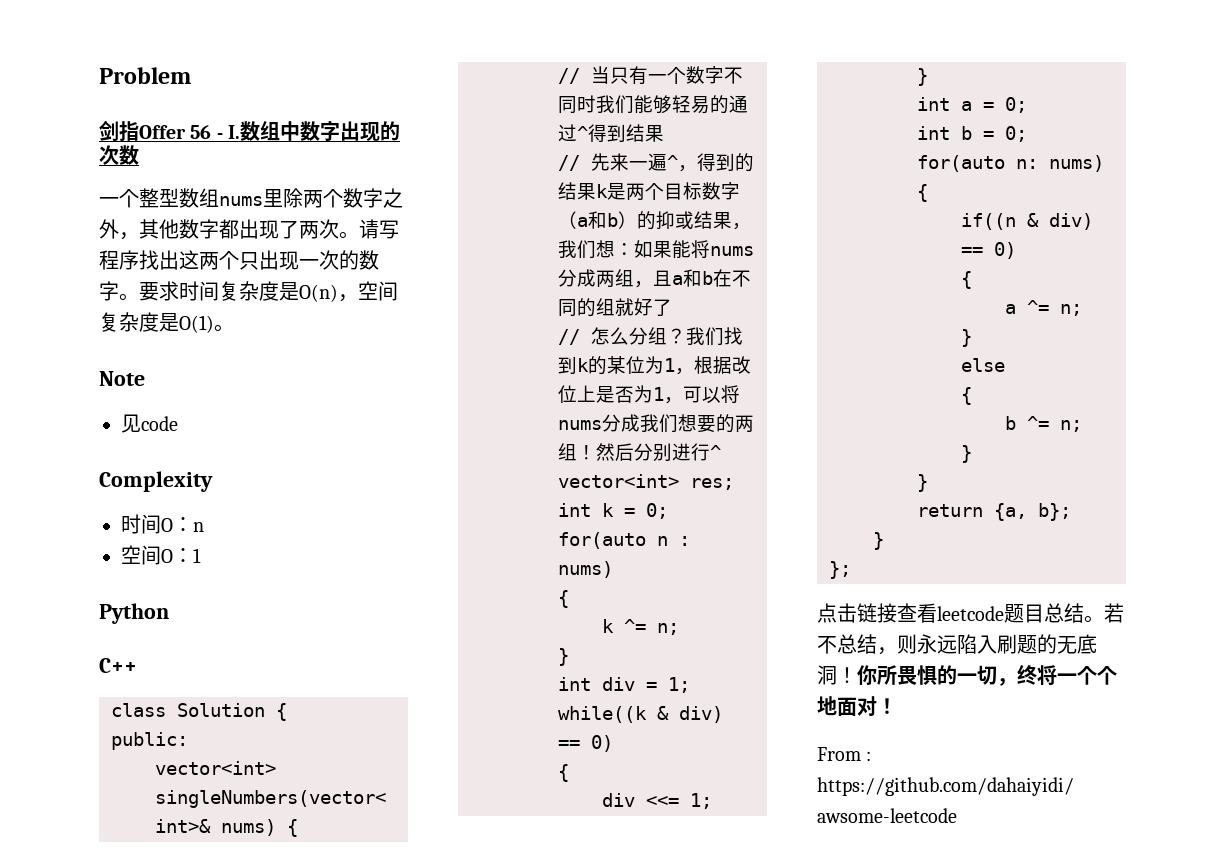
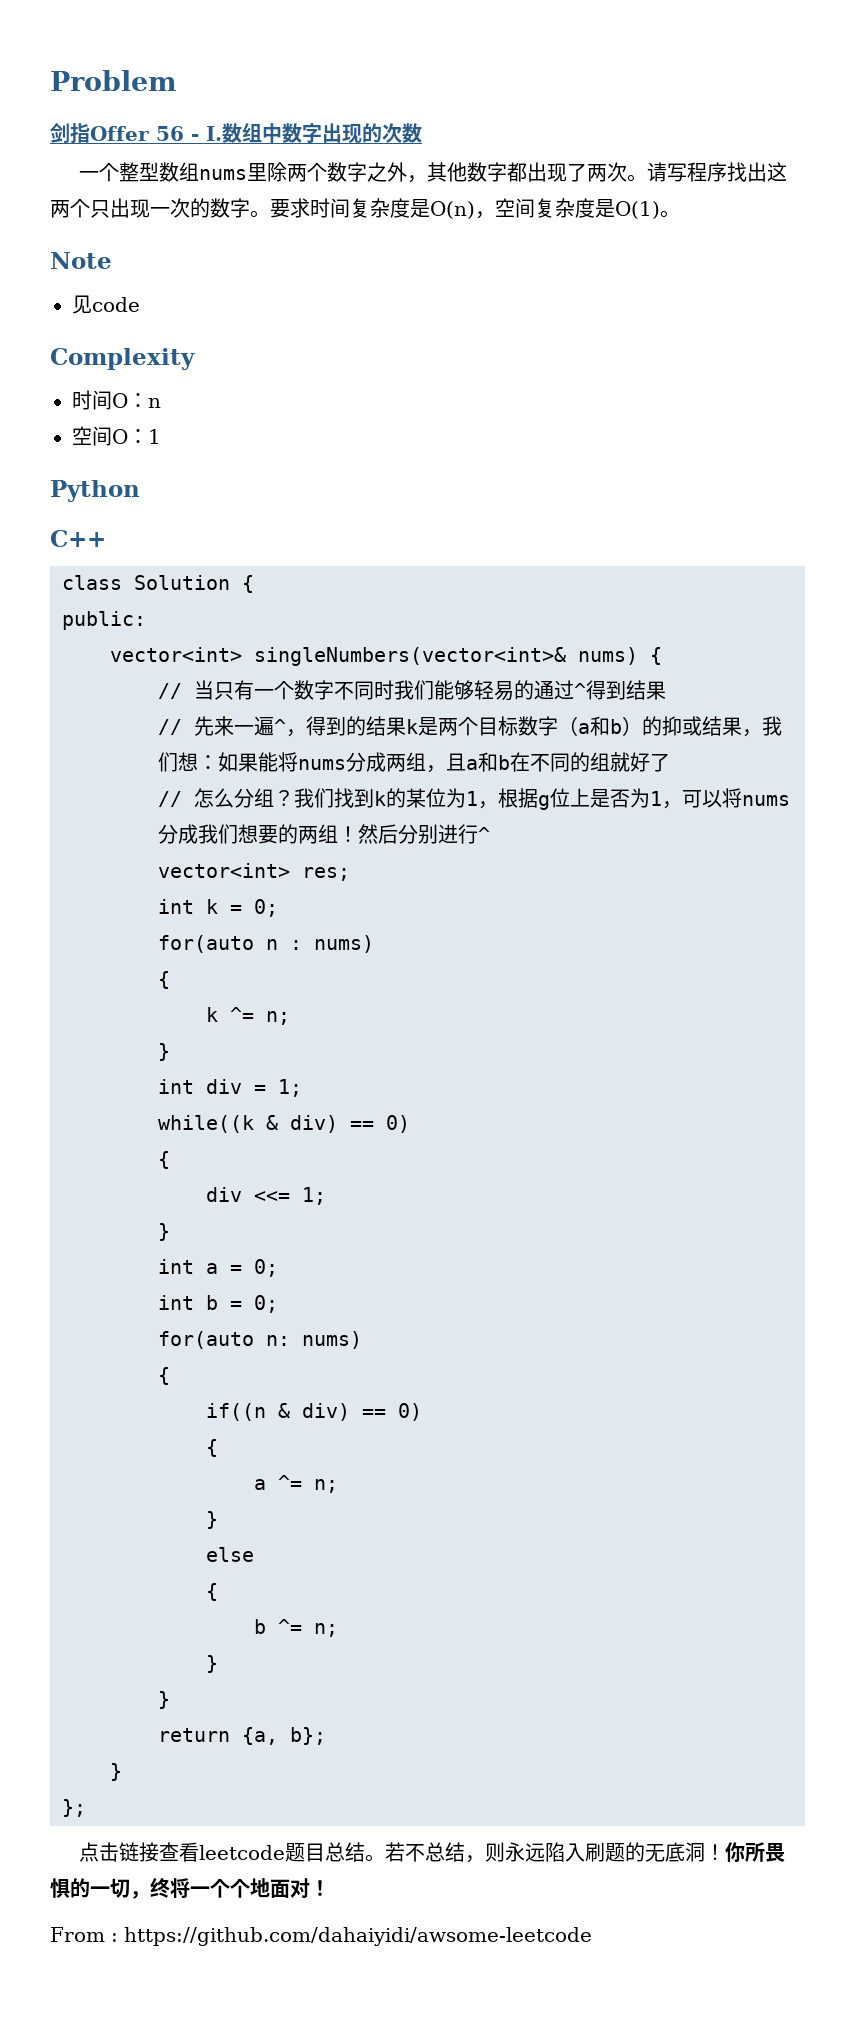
- 我们找到k的某位为1，根据改位上是否为1，可以将nums分成我们想要的两组！
+ 我们找到k的某位为1，根据g位上是否为1，可以将nums分成我们想要的两组！

